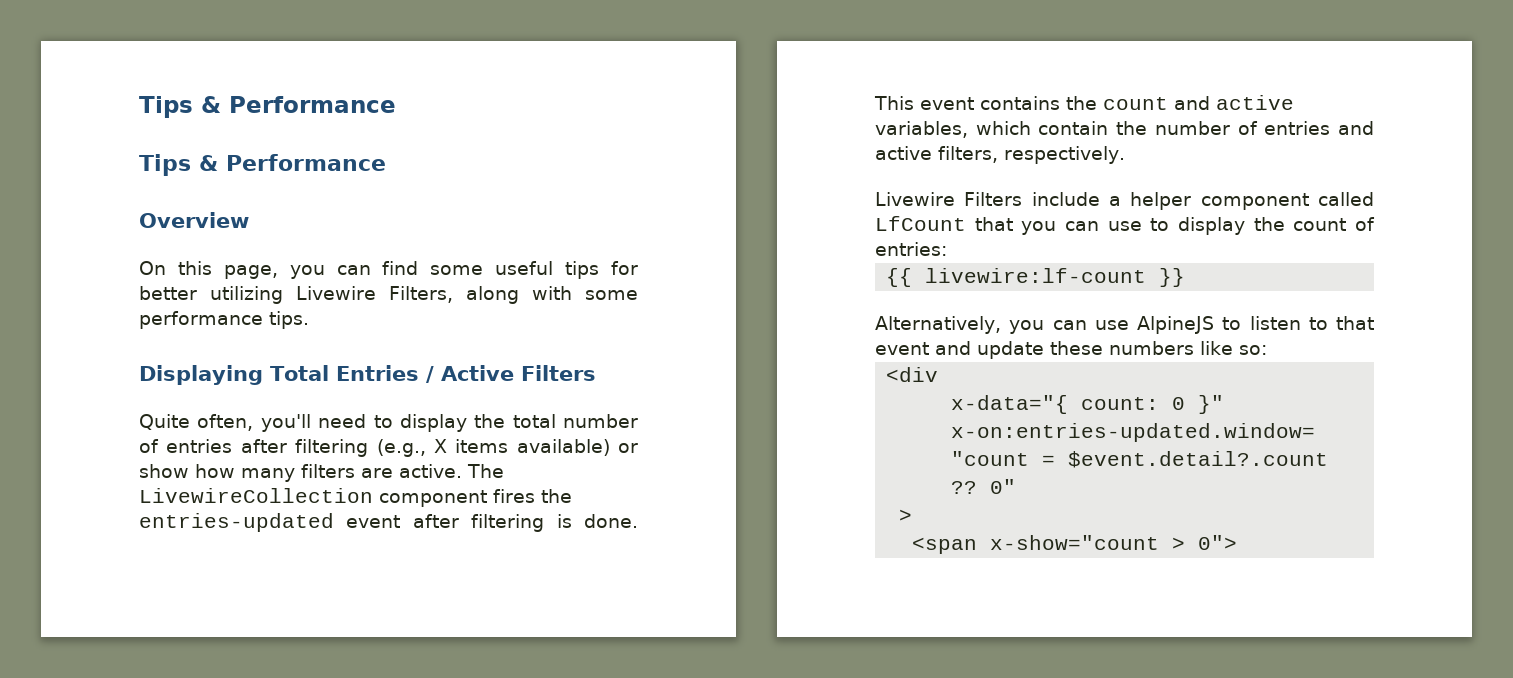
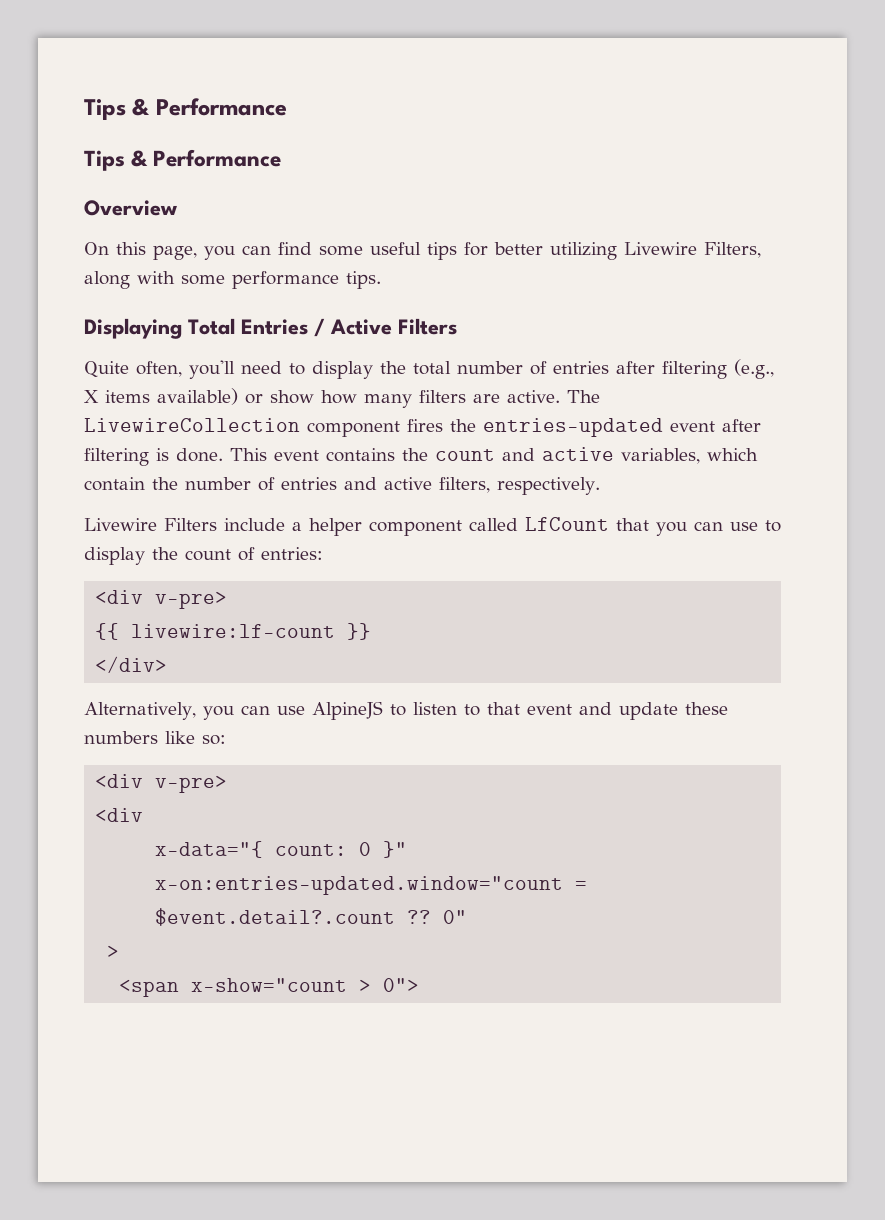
  Livewire Filters include a helper component called LfCount that you can use to display the count of entries:
+ <div v-pre>
+ </div>
  Alternatively, you can use AlpineJS to listen to that event and update these numbers like so:
+ <div v-pre>

